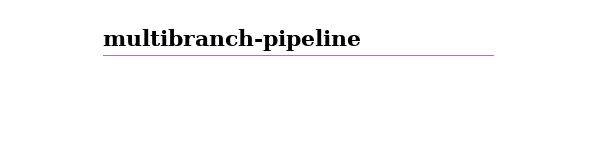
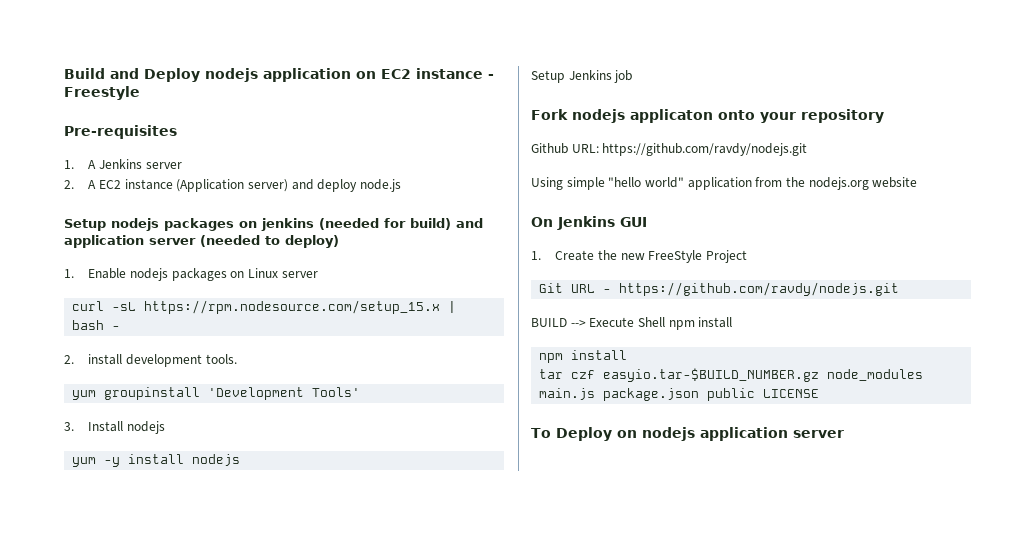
- multibranch-pipeline
+ Build and Deploy nodejs application on EC2 instance - Freestyle
+ Pre-requisites
+ 1. A Jenkins server
+ 2. A EC2 instance (Application server) and deploy node.js
+ Setup nodejs packages on jenkins (needed for build) and application server (needed to deploy)
+ 1. Enable nodejs packages on Linux server
+ curl -sL https://rpm.nodesource.com/setup_15.x | bash -
+ 2. install development tools.
+ yum groupinstall 'Development Tools'
+ 3. Install nodejs
+ yum -y install nodejs
+ Setup Jenkins job
+ Fork nodejs applicaton onto your repository
+ Github URL: https://github.com/ravdy/nodejs.git
+ Using simple "hello world" application from the nodejs.org website
+ On Jenkins GUI
+ 1. Create the new FreeStyle Project
+ Git URL - https://github.com/ravdy/nodejs.git
+ BUILD --> Execute Shell npm install
+ npm install
+ tar czf easyio.tar-$BUILD_NUMBER.gz node_modules main.js package.json public LICENSE
+ To Deploy on nodejs application server

